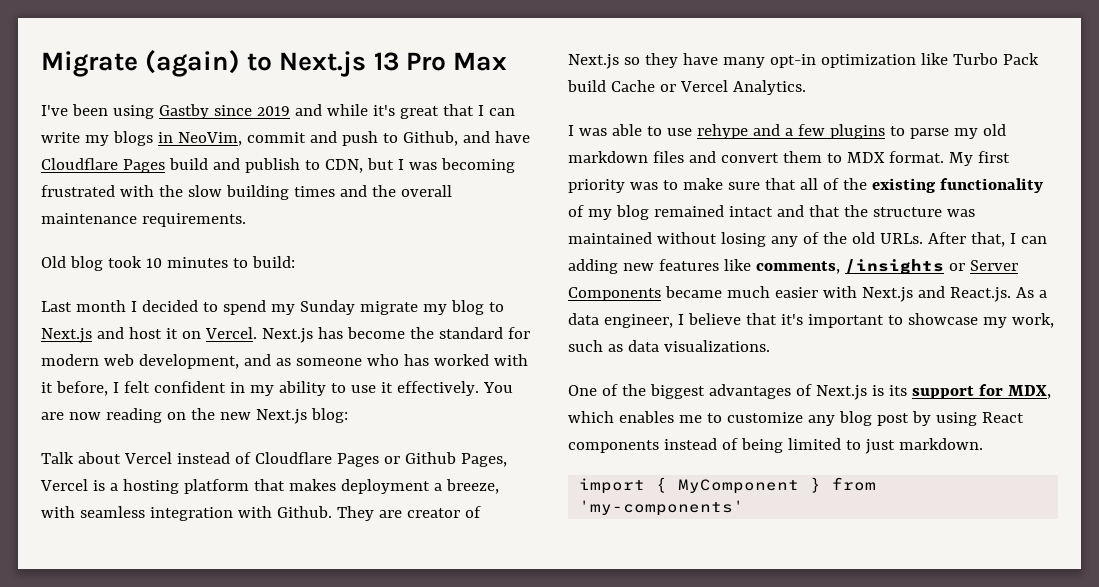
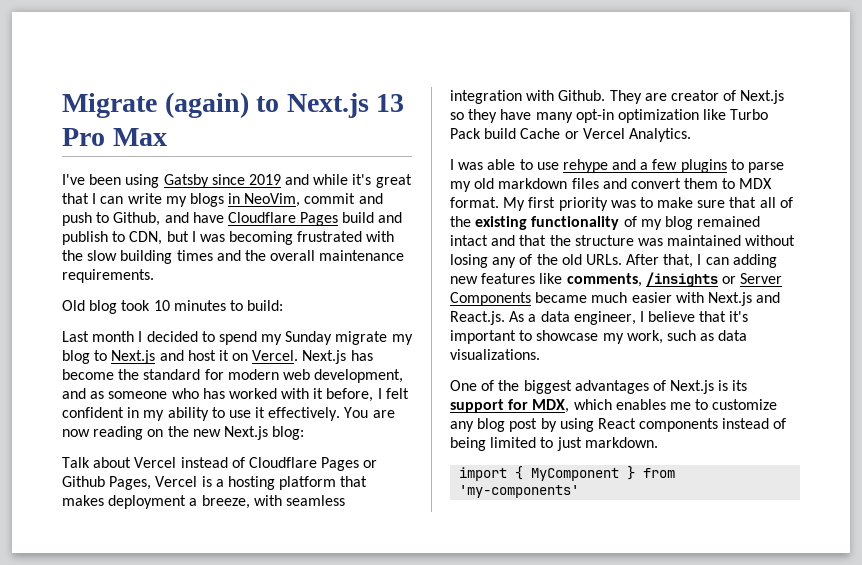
- I've been using Gastby since 2019 and while it's great that I can write my blogs in NeoVim, commit and push to Github, and have Cloudflare Pages build and publish to CDN, but I was becoming frustrated with the slow building times and the overall maintenance requirements.
+ I've been using Gatsby since 2019 and while it's great that I can write my blogs in NeoVim, commit and push to Github, and have Cloudflare Pages build and publish to CDN, but I was becoming frustrated with the slow building times and the overall maintenance requirements.

